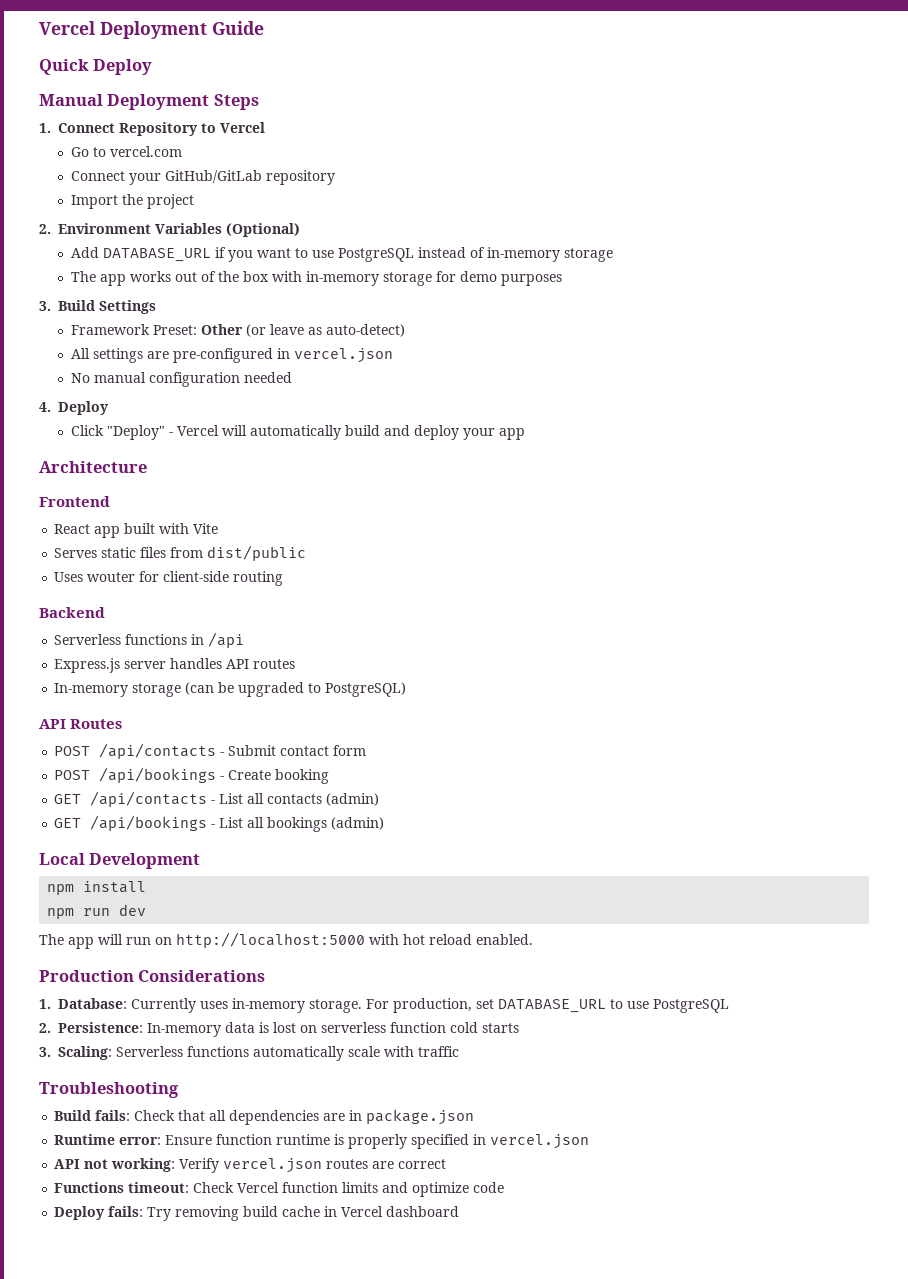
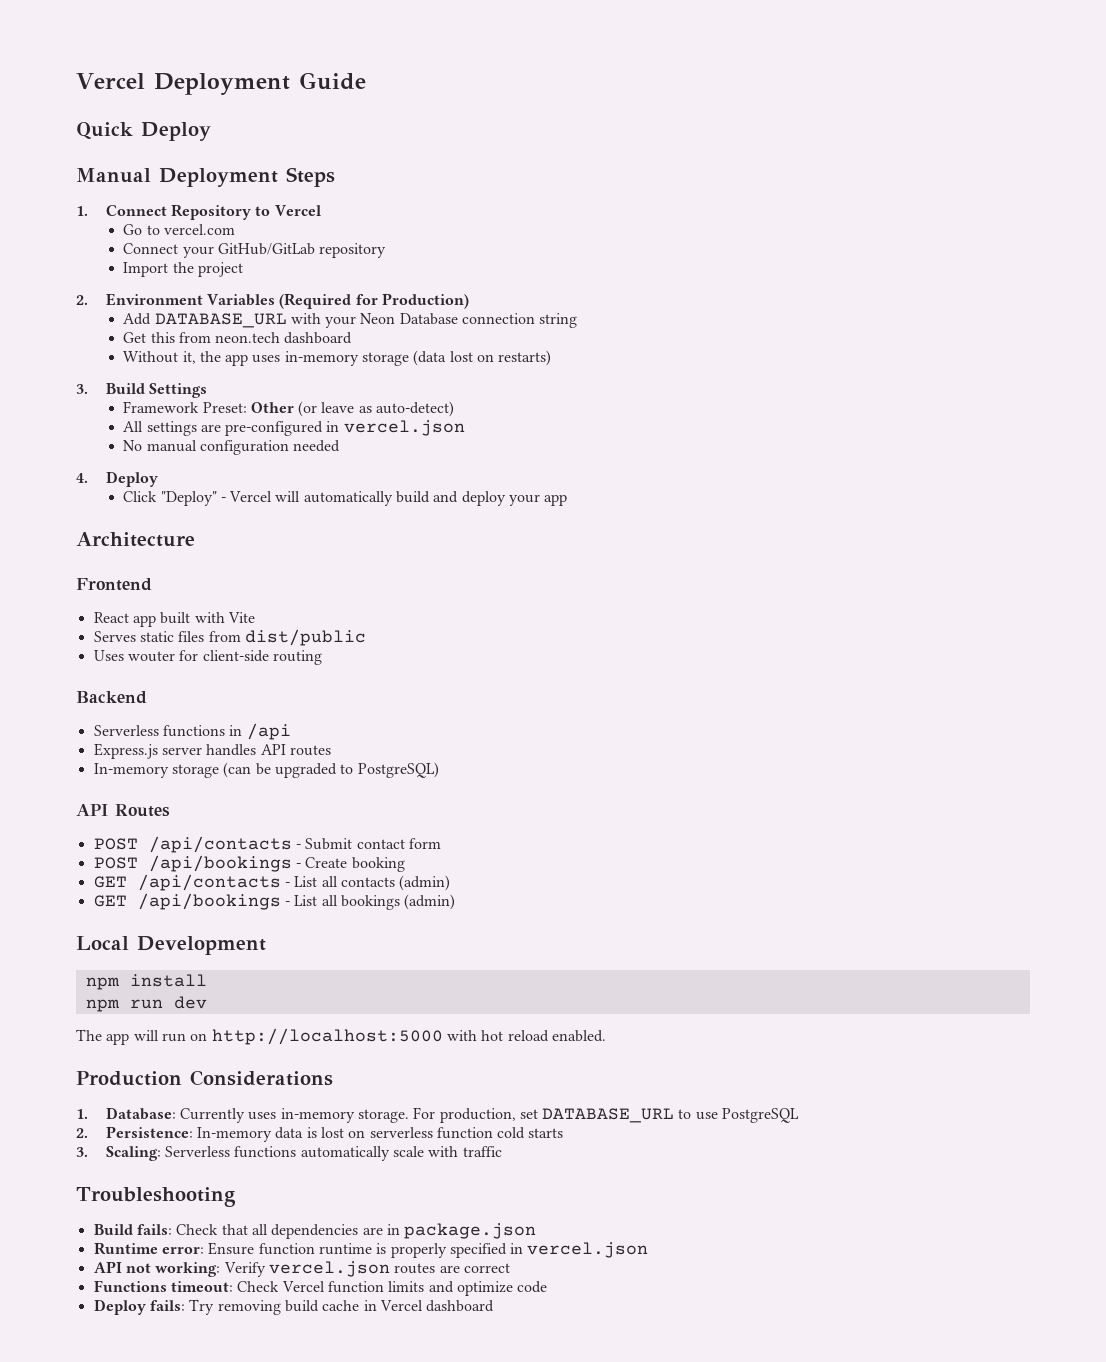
- 2. Environment Variables (Optional)
+ 2. Environment Variables (Required for Production)
- Add DATABASE_URL if you want to use PostgreSQL instead of in-memory storage
- The app works out of the box with in-memory storage for demo purposes
+ Add DATABASE_URL with your Neon Database connection string
+ Get this from neon.tech dashboard
+ Without it, the app uses in-memory storage (data lost on restarts)

